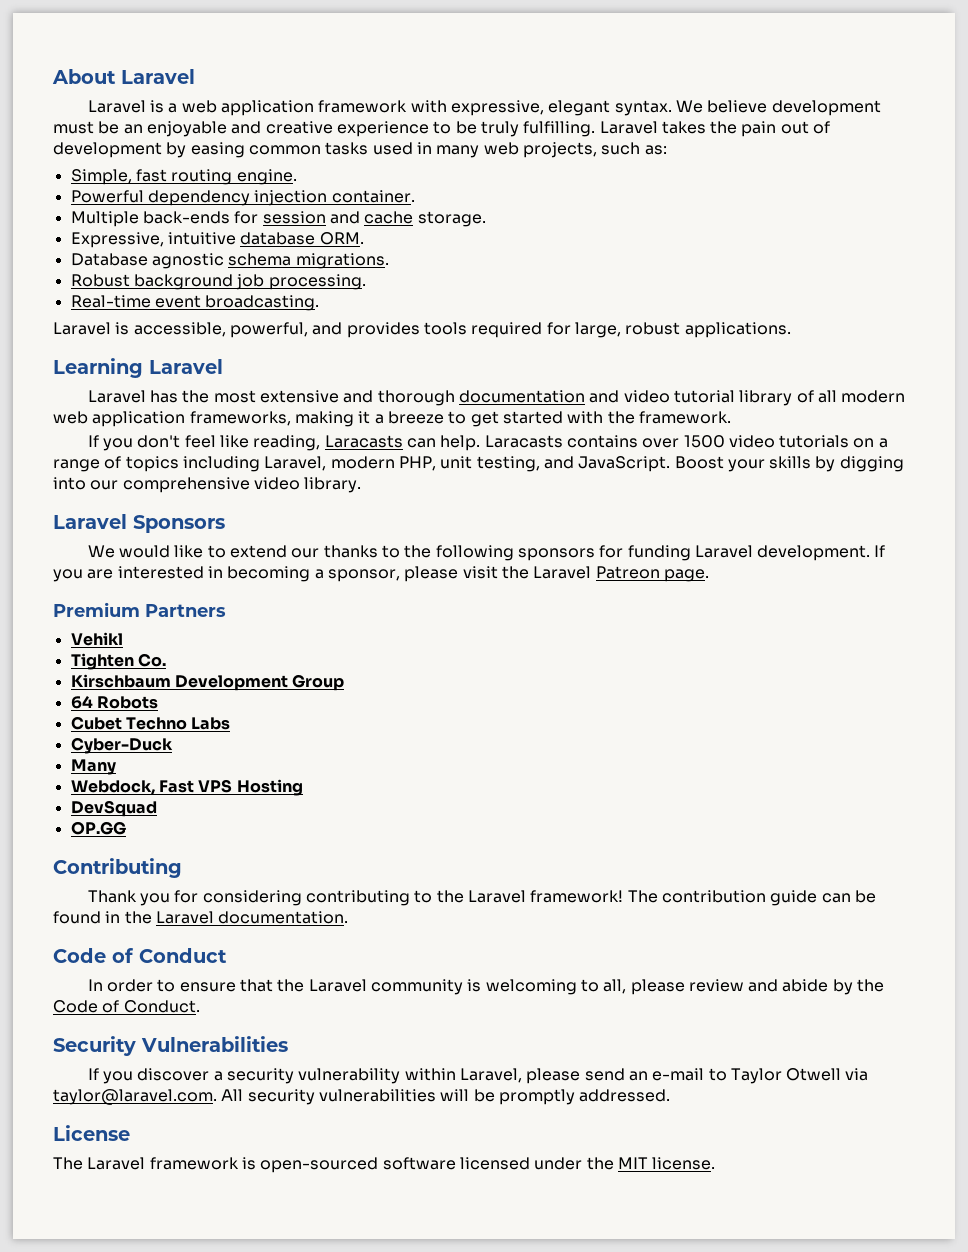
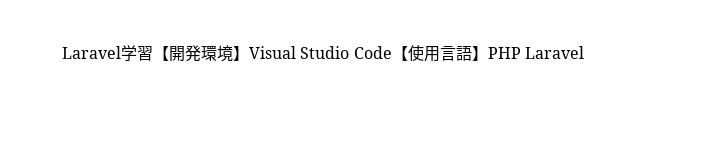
- About Laravel
- Laravel is a web application framework with expressive, elegant syntax. We believe development must be an enjoyable and creative experience to be truly fulfilling. Laravel takes the pain out of development by easing common tasks used in many web projects, such as:
- Simple, fast routing engine.
- Powerful dependency injection container.
- Multiple back-ends for session and cache storage.
- Expressive, intuitive database ORM.
- Database agnostic schema migrations.
- Robust background job processing.
- Real-time event broadcasting.
- Laravel is accessible, powerful, and provides tools required for large, robust applications.
- Learning Laravel
- Laravel has the most extensive and thorough documentation and video tutorial library of all modern web application frameworks, making it a breeze to get started with the framework.
- If you don't feel like reading, Laracasts can help. Laracasts contains over 1500 video tutorials on a range of topics including Laravel, modern PHP, unit testing, and JavaScript. Boost your skills by digging into our comprehensive video library.
- Laravel Sponsors
- We would like to extend our thanks to the following sponsors for funding Laravel development. If you are interested in becoming a sponsor, please visit the Laravel Patreon page.
- Premium Partners
- Vehikl
- Tighten Co.
- Kirschbaum Development Group
- 64 Robots
- Cubet Techno Labs
- Cyber-Duck
- Many
- Webdock, Fast VPS Hosting
- DevSquad
- OP.GG
- Contributing
- Thank you for considering contributing to the Laravel framework! The contribution guide can be found in the Laravel documentation.
- Code of Conduct
- In order to ensure that the Laravel community is welcoming to all, please review and abide by the Code of Conduct.
- Security Vulnerabilities
- If you discover a security vulnerability within Laravel, please send an e-mail to Taylor Otwell via taylor@laravel.com. All security vulnerabilities will be promptly addressed.
- License
- The Laravel framework is open-sourced software licensed under the MIT license.
+ Laravel学習【開発環境】Visual Studio Code【使用言語】PHP Laravel

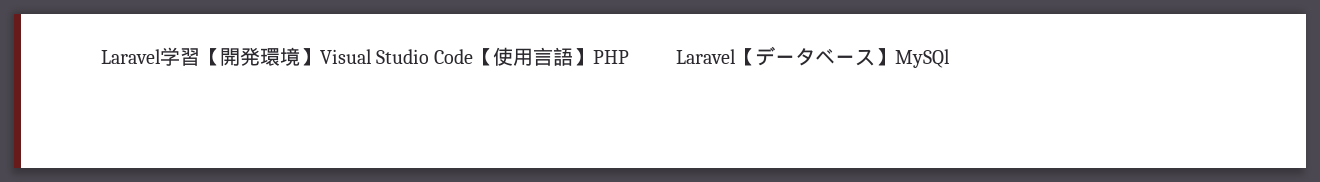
- Laravel学習【開発環境】Visual Studio Code【使用言語】PHP Laravel
+ Laravel学習【開発環境】Visual Studio Code【使用言語】PHP Laravel【データベース】MySQl

